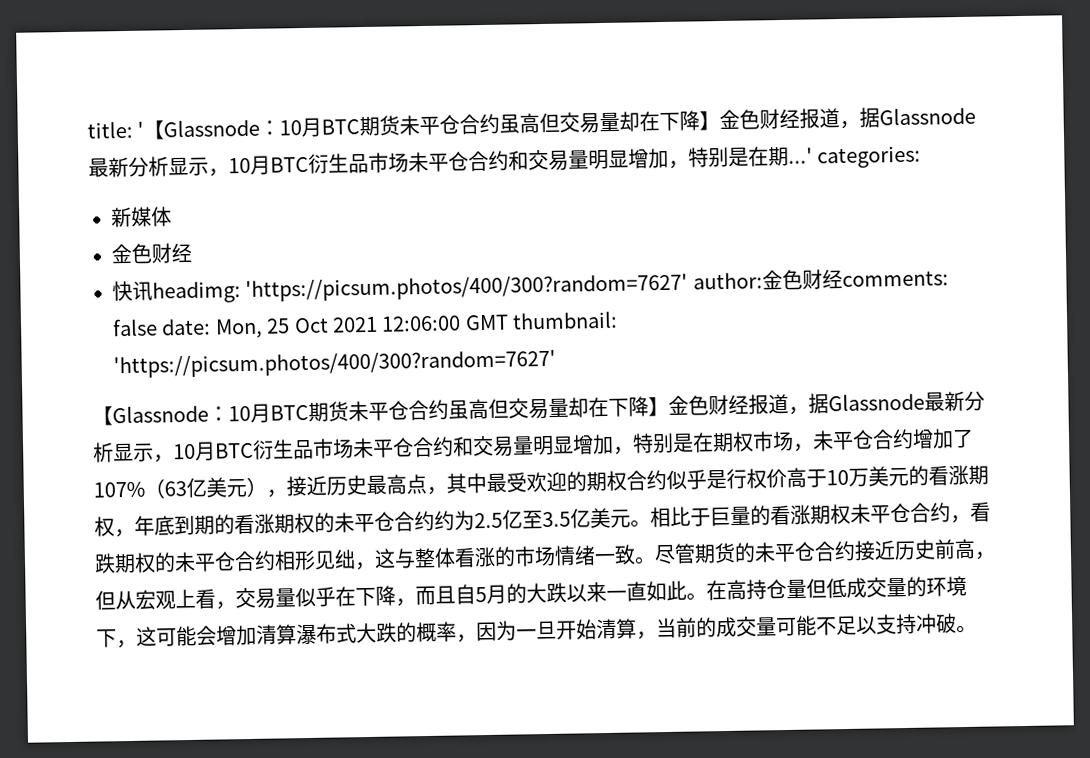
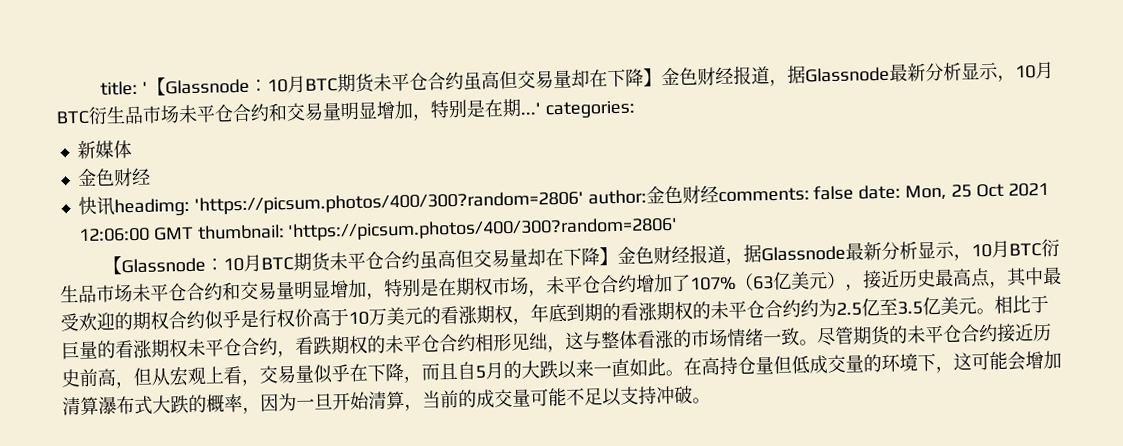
- 快讯headimg: 'https://picsum.photos/400/300?random=7627' author:金色财经comments: false date: Mon, 25 Oct 2021 12:06:00 GMT thumbnail: 'https://picsum.photos/400/300?random=7627'
+ 快讯headimg: 'https://picsum.photos/400/300?random=2806' author:金色财经comments: false date: Mon, 25 Oct 2021 12:06:00 GMT thumbnail: 'https://picsum.photos/400/300?random=2806'

